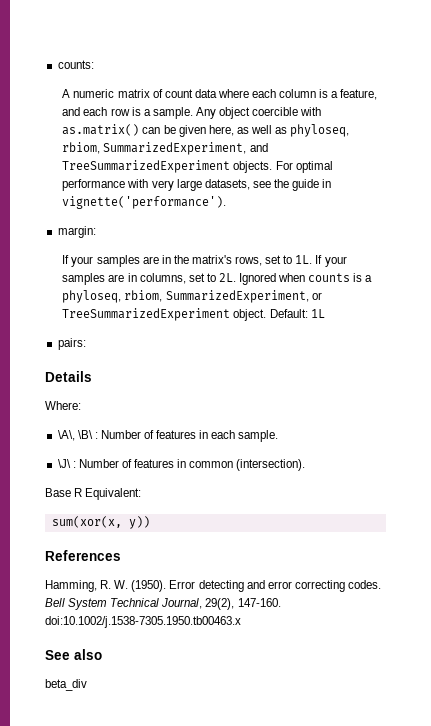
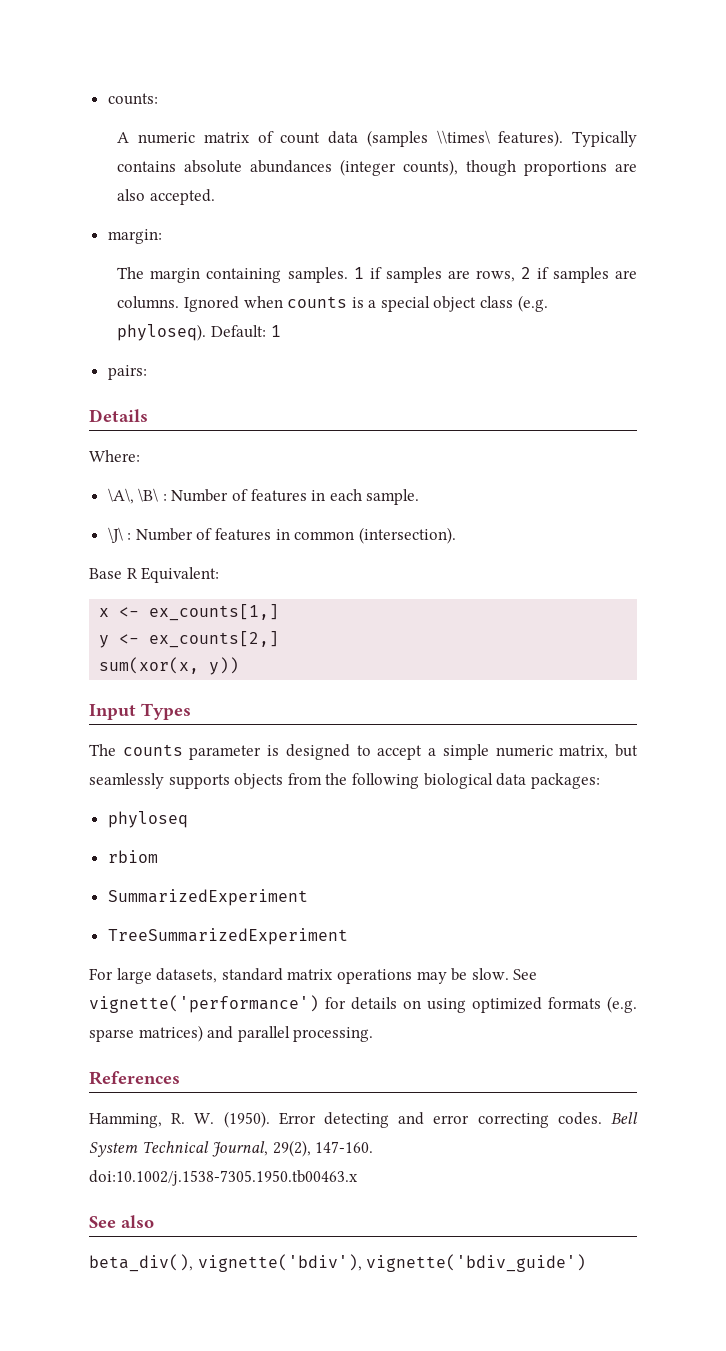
- A numeric matrix of count data where each column is a feature, and each row is a sample. Any object coercible with as.matrix() can be given here, as well as phyloseq, rbiom, SummarizedExperiment, and TreeSummarizedExperiment objects. For optimal performance with very large datasets, see the guide in vignette('performance').
+ A numeric matrix of count data (samples \\times\ features). Typically contains absolute abundances (integer counts), though proportions are also accepted.
  margin:
- If your samples are in the matrix's rows, set to 1L. If your samples are in columns, set to 2L.
+ The margin containing samples. 1 if samples are rows, 2 if samples are columns.
- Ignored when counts is a phyloseq, rbiom, SummarizedExperiment, or TreeSummarizedExperiment object. Default: 1L
+ Ignored when counts is a special object class (e.g. phyloseq). Default: 1
+ x <- ex_counts[1,]
+ y <- ex_counts[2,]
  sum(xor(x, y))
+ Input Types
+ The counts parameter is designed to accept a simple numeric matrix, but seamlessly supports objects from the following biological data packages:
+ phyloseq
+ rbiom
+ SummarizedExperiment
+ TreeSummarizedExperiment
+ For large datasets, standard matrix operations may be slow. See vignette('performance') for details on using optimized formats (e.g. sparse matrices) and parallel processing.
- beta_div
+ beta_div(), vignette('bdiv'), vignette('bdiv_guide')

